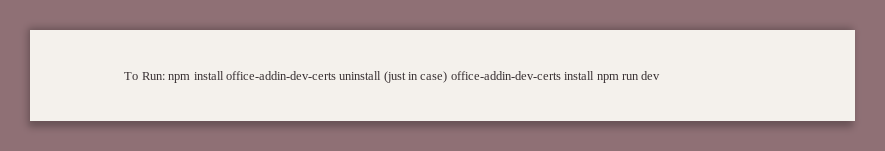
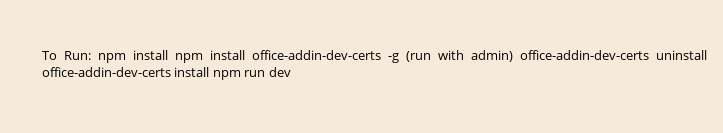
- To Run: npm install office-addin-dev-certs uninstall (just in case) office-addin-dev-certs install npm run dev
+ To Run: npm install npm install office-addin-dev-certs -g (run with admin) office-addin-dev-certs uninstall office-addin-dev-certs install npm run dev

